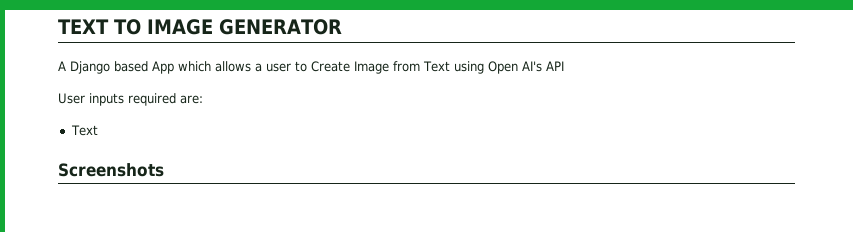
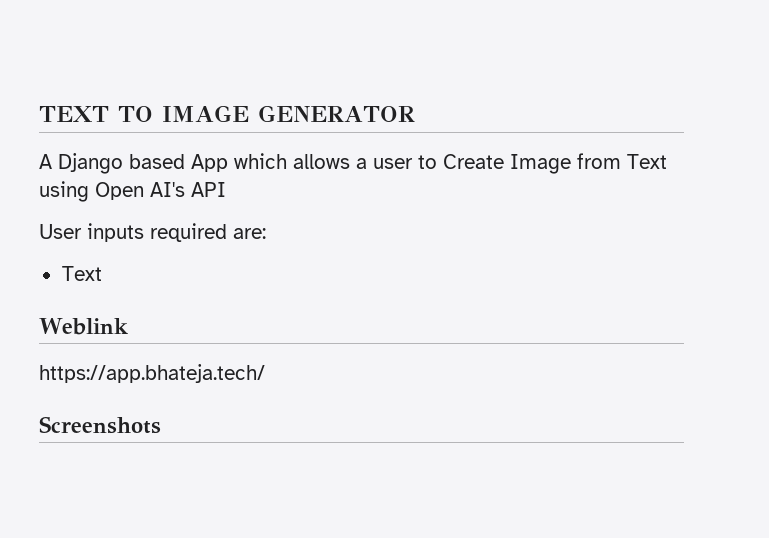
+ Weblink
+ https://app.bhateja.tech/

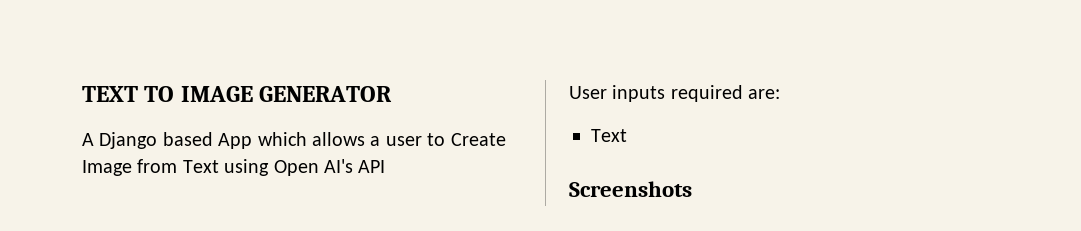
- Weblink
- https://app.bhateja.tech/

